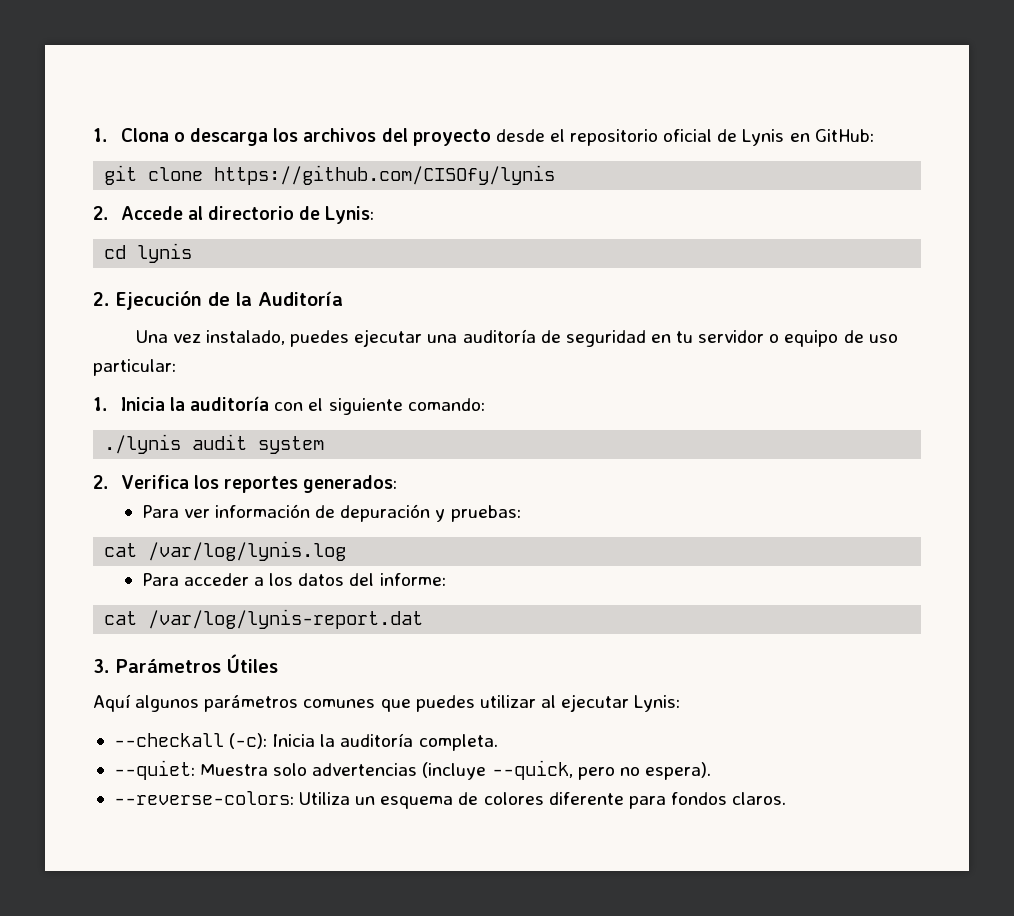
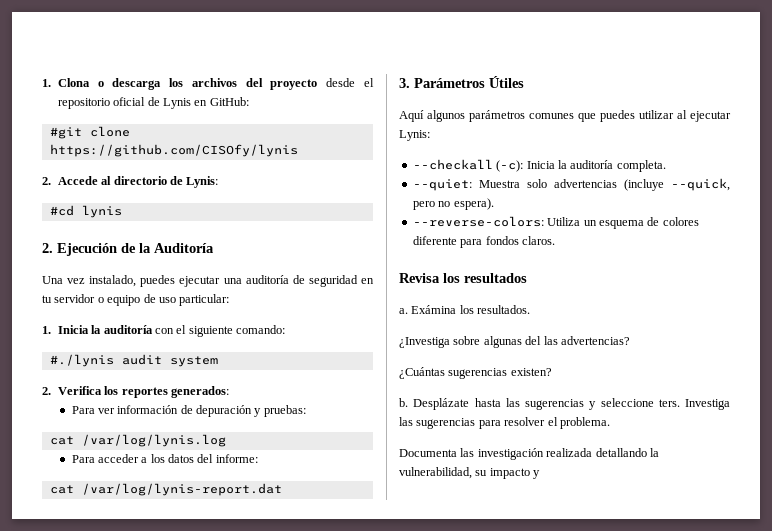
- git clone https://github.com/CISOfy/lynis
+ #git clone https://github.com/CISOfy/lynis
- cd lynis
+ #cd lynis
- ./lynis audit system
+ #./lynis audit system
+ Revisa los resultados
+ a. Exámina los resultados.
+ ¿Investiga sobre algunas del las advertencias?
+ ¿Cuántas sugerencias existen?
+ b. Desplázate hasta las sugerencias y seleccione ters. Investiga las sugerencias para resolver el problema.
+ Documenta las investigación realizada detallando la vulnerabilidad, su impacto y

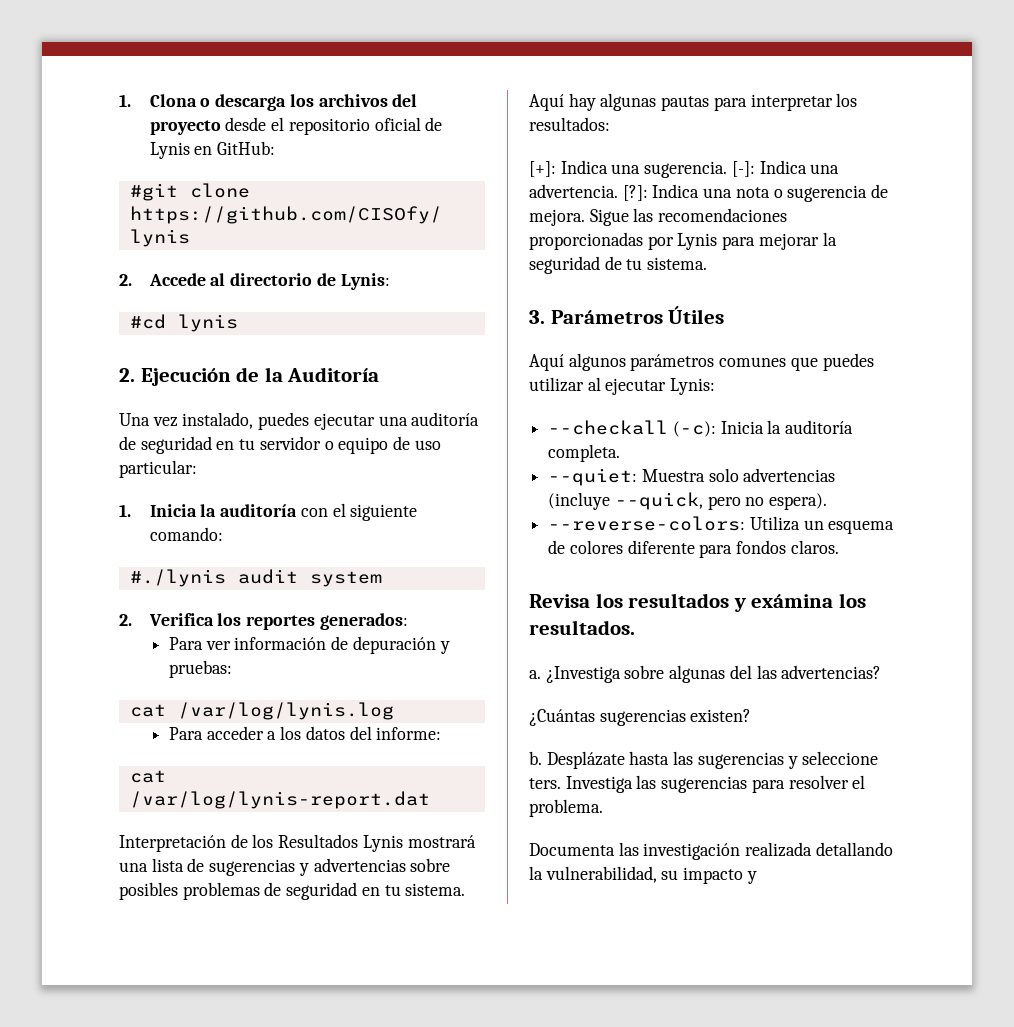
+ Interpretación de los Resultados Lynis mostrará una lista de sugerencias y advertencias sobre posibles problemas de seguridad en tu sistema. Aquí hay algunas pautas para interpretar los resultados:
+ [+]: Indica una sugerencia. [-]: Indica una advertencia. [?]: Indica una nota o sugerencia de mejora. Sigue las recomendaciones proporcionadas por Lynis para mejorar la seguridad de tu sistema.
- Revisa los resultados
- a. Exámina los resultados.
+ Revisa los resultados y exámina los resultados.
+ a.

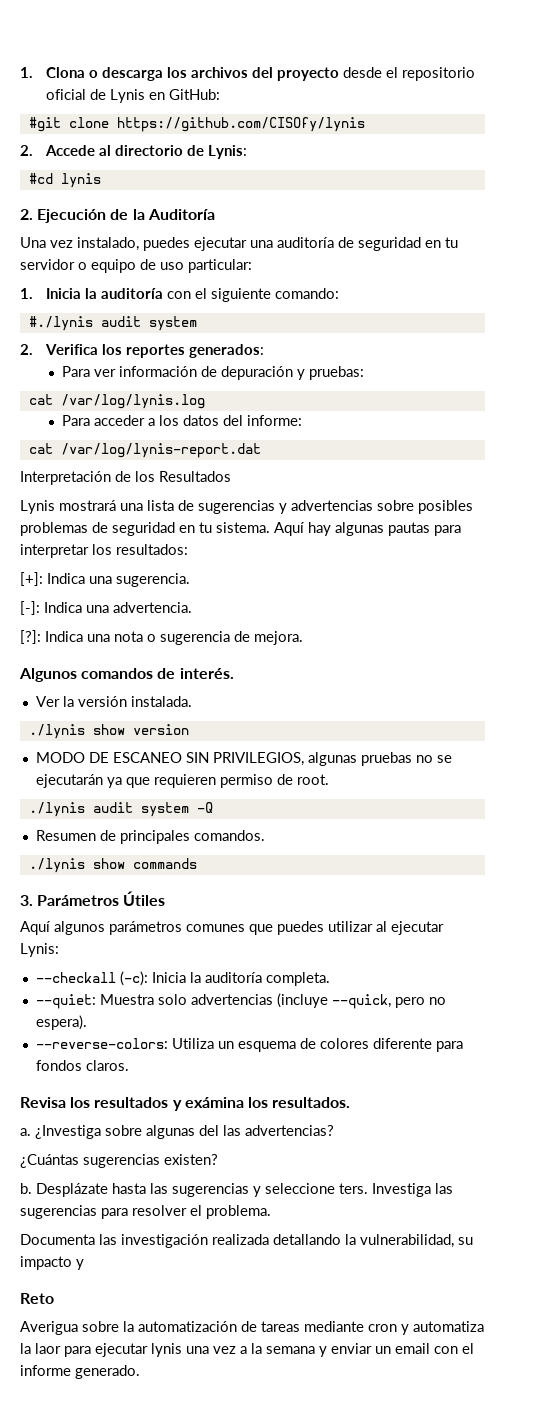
- Interpretación de los Resultados Lynis mostrará una lista de sugerencias y advertencias sobre posibles problemas de seguridad en tu sistema.
+ Interpretación de los Resultados
+ Lynis mostrará una lista de sugerencias y advertencias sobre posibles problemas de seguridad en tu sistema.
- [+]: Indica una sugerencia. [-]: Indica una advertencia. [?]: Indica una nota o sugerencia de mejora. Sigue las recomendaciones proporcionadas por Lynis para mejorar la seguridad de tu sistema.
+ [+]: Indica una sugerencia.
+ [-]: Indica una advertencia.
+ [?]: Indica una nota o sugerencia de mejora.
+ Algunos comandos de interés.
+ Ver la versión instalada.
+ ./lynis show version
+ MODO DE ESCANEO SIN PRIVILEGIOS, algunas pruebas no se ejecutarán ya que requieren permiso de root.
+ ./lynis audit system -Q
+ Resumen de principales comandos.
+ ./lynis show commands
+ Reto
+ Averigua sobre la automatización de tareas mediante cron y automatiza la laor para ejecutar lynis una vez a la semana y enviar un email con el informe generado.

